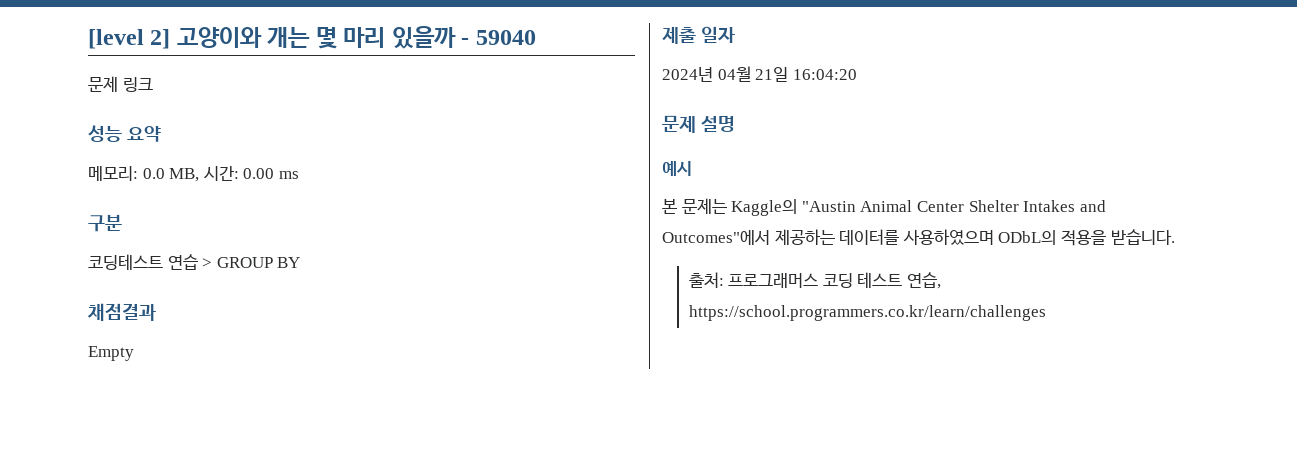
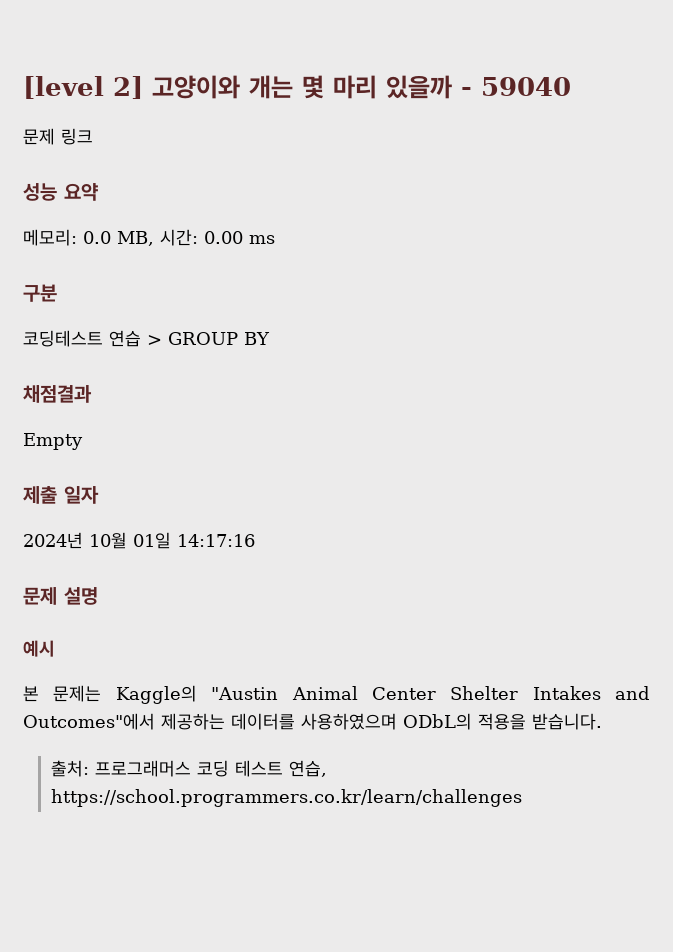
- 2024년 04월 21일 16:04:20
+ 2024년 10월 01일 14:17:16

